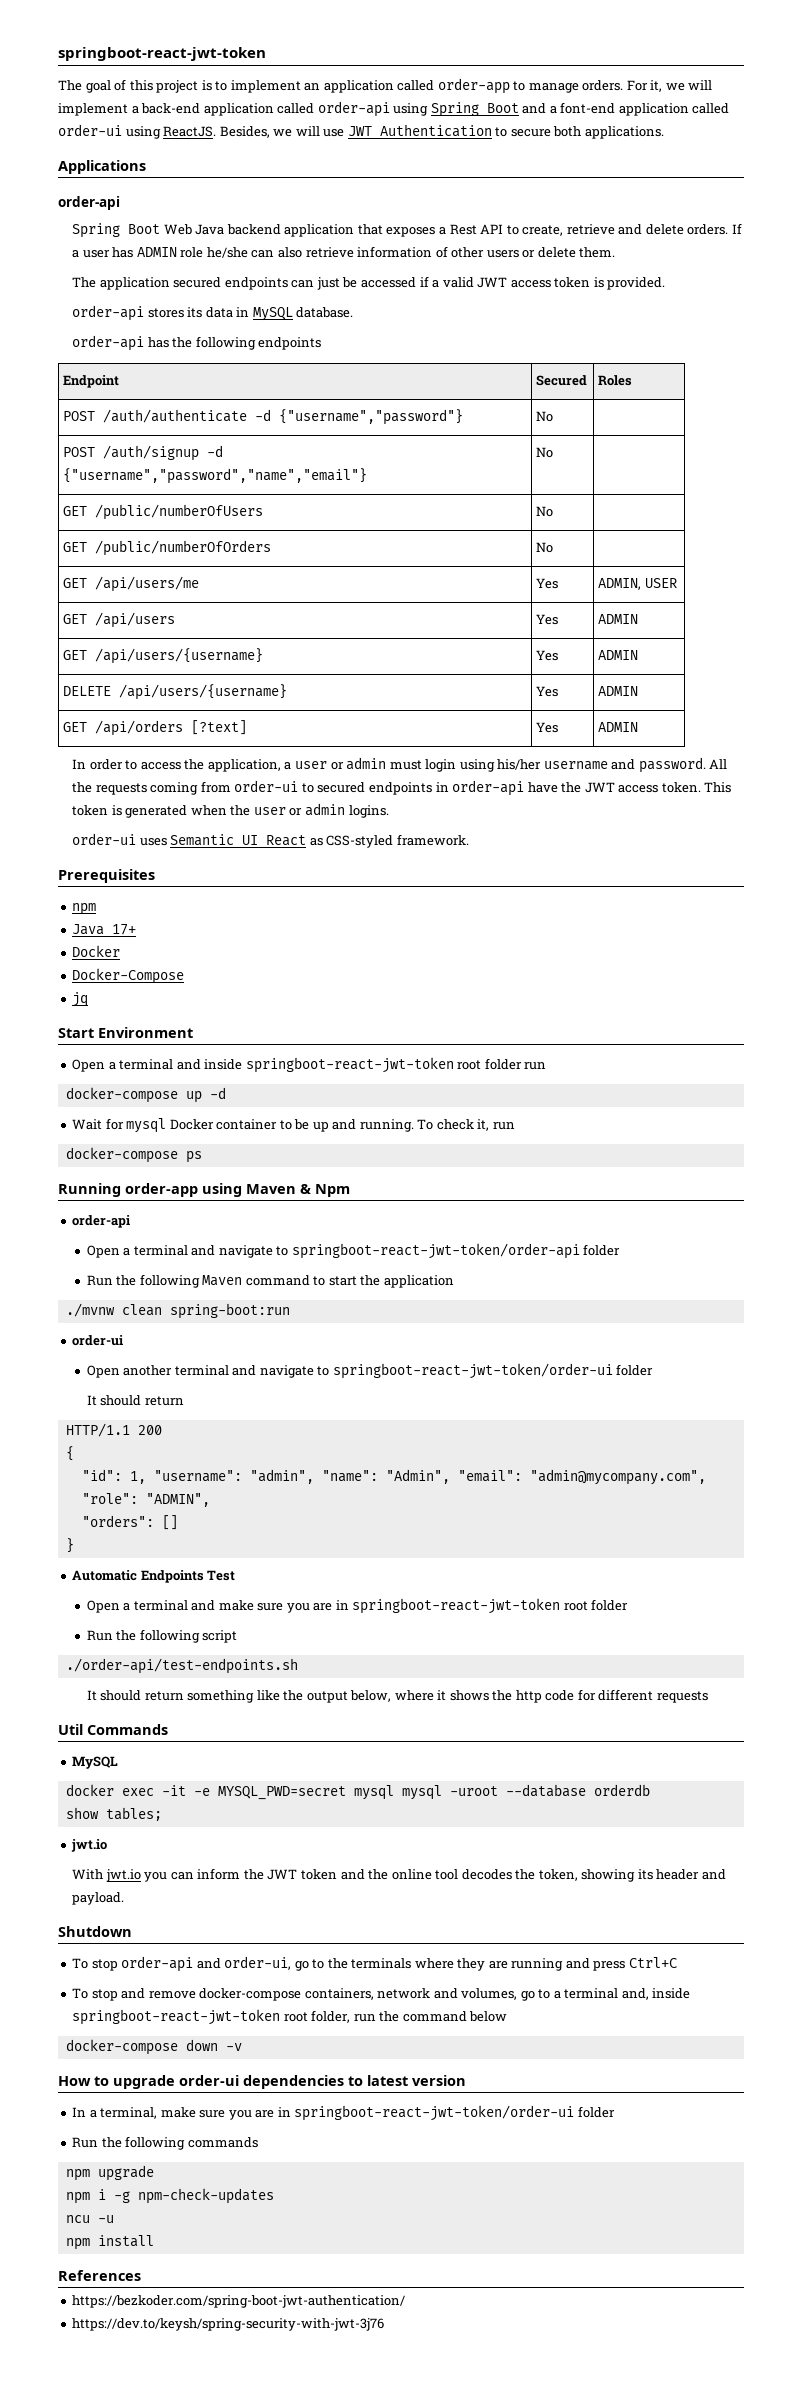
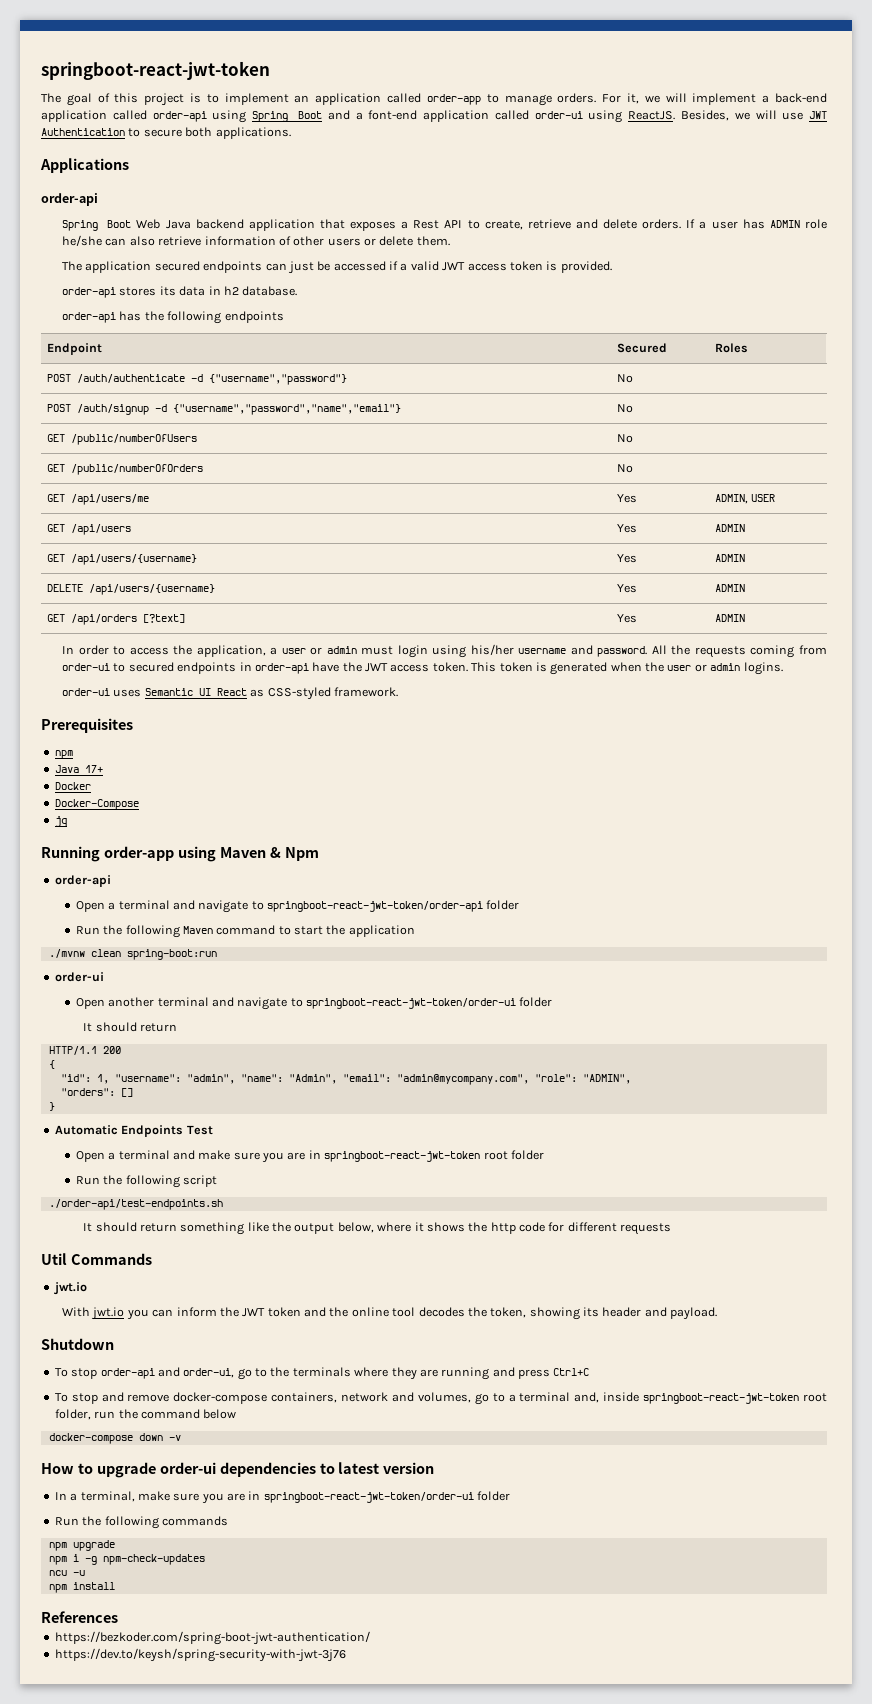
- order-api stores its data in MySQL database.
+ order-api stores its data in h2 database.
- Start Environment
- Open a terminal and inside springboot-react-jwt-token root folder run
- docker-compose up -d
- Wait for mysql Docker container to be up and running. To check it, run
- docker-compose ps
  Util Commands
- MySQL
- docker exec -it -e MYSQL_PWD=secret mysql mysql -uroot --database orderdb
- show tables;

